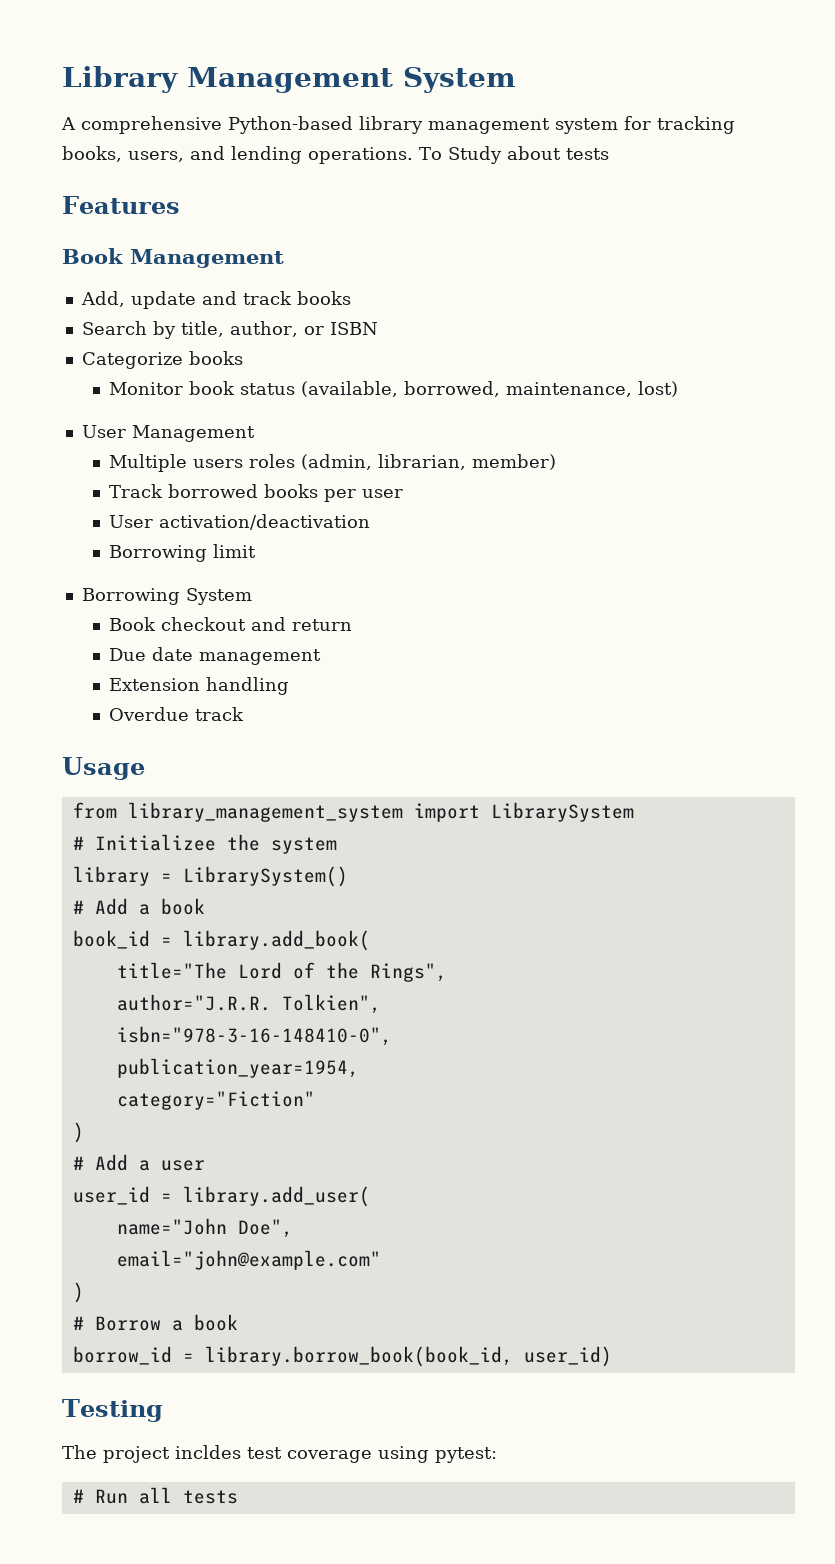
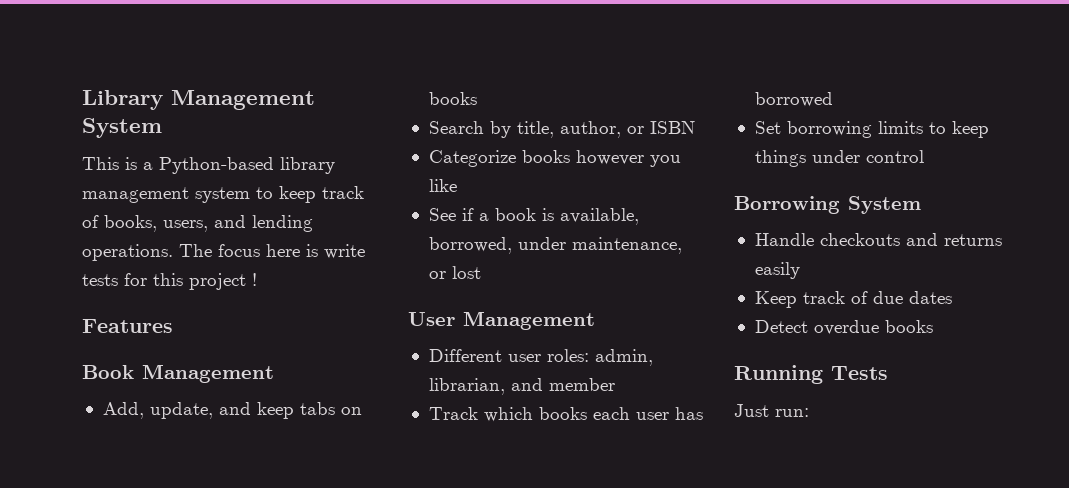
- A comprehensive Python-based library management system for tracking books, users, and lending operations.
+ This is a Python-based library management system to keep track of books, users, and lending operations.
- To Study about tests
+ The focus here is write tests for this project !
- Add, update and track books
+ Add, update, and keep tabs on books
- Categorize books
- Monitor book status (available, borrowed, maintenance, lost)
+ Categorize books however you like
+ See if a book is available, borrowed, under maintenance, or lost
  User Management
- Multiple users roles (admin, librarian, member)
- Track borrowed books per user
- User activation/deactivation
- Borrowing limit
+ Different user roles: admin, librarian, and member
+ Track which books each user has borrowed
+ Set borrowing limits to keep things under control
  Borrowing System
- Book checkout and return
- Due date management
- Extension handling
- Overdue track
- Usage
- from library_management_system import LibrarySystem
- # Initializee the system
- library = LibrarySystem()
- # Add a book
- book_id = library.add_book(
- title="The Lord of the Rings",
- author="J.R.R. Tolkien",
- isbn="978-3-16-148410-0",
- publication_year=1954,
- category="Fiction"
- )
- # Add a user
- user_id = library.add_user(
- name="John Doe",
- email="john@example.com"
- )
- # Borrow a book
- borrow_id = library.borrow_book(book_id, user_id)
- Testing
- The project incldes test coverage using pytest:
- # Run all tests
+ Handle checkouts and returns easily
+ Keep track of due dates
+ Detect overdue books
+ Running Tests
+ Just run:

